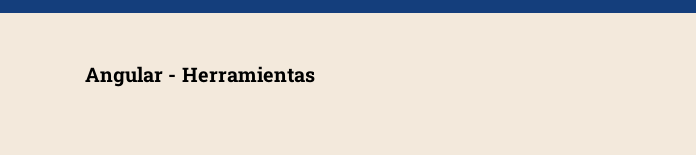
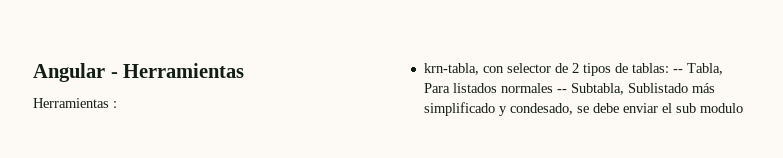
+ Herramientas :
+ krn-tabla, con selector de 2 tipos de tablas: -- Tabla, Para listados normales -- Subtabla, Sublistado más simplificado y condesado, se debe enviar el sub modulo

